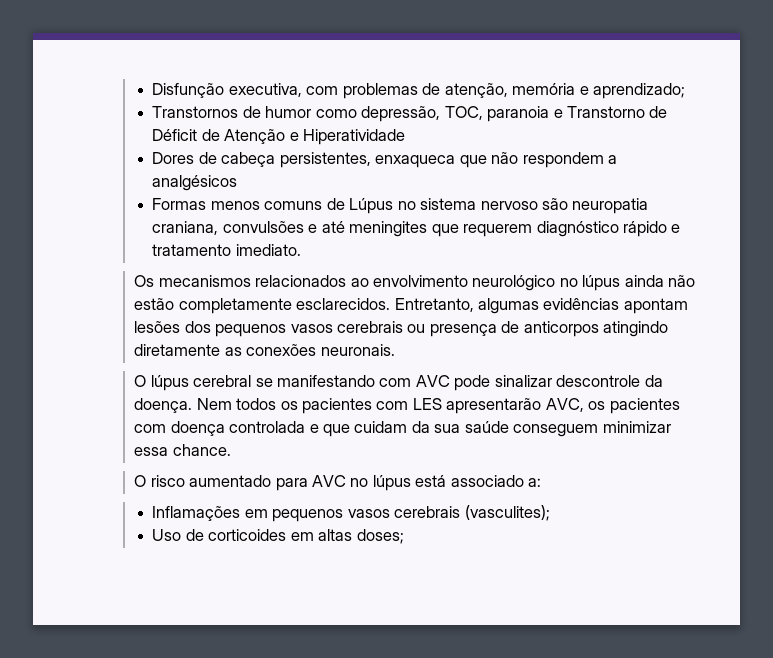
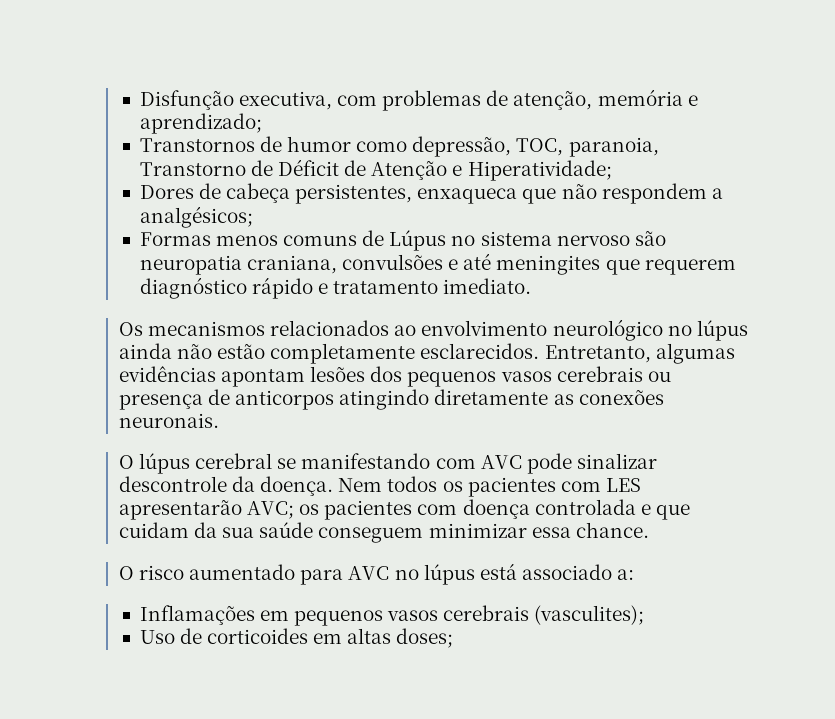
- Transtornos de humor como depressão, TOC, paranoia e Transtorno de Déficit de Atenção e Hiperatividade
+ Transtornos de humor como depressão, TOC, paranoia, Transtorno de Déficit de Atenção e Hiperatividade;
- Dores de cabeça persistentes, enxaqueca que não respondem a analgésicos
+ Dores de cabeça persistentes, enxaqueca que não respondem a analgésicos;
- Nem todos os pacientes com LES apresentarão AVC, os pacientes com doença controlada e que cuidam da sua saúde conseguem minimizar essa chance.
+ Nem todos os pacientes com LES apresentarão AVC; os pacientes com doença controlada e que cuidam da sua saúde conseguem minimizar essa chance.

